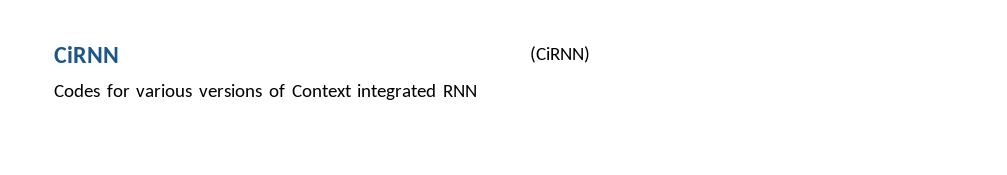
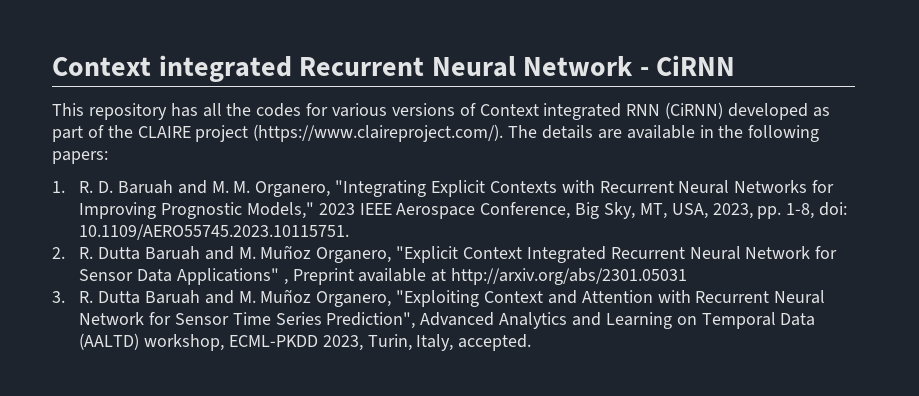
- CiRNN
- Codes for various versions of Context integrated RNN (CiRNN)
+ Context integrated Recurrent Neural Network - CiRNN
+ This repository has all the codes for various versions of Context integrated RNN (CiRNN) developed as part of the CLAIRE project (https://www.claireproject.com/). The details are available in the following papers:
+ 1. R. D. Baruah and M. M. Organero, "Integrating Explicit Contexts with Recurrent Neural Networks for Improving Prognostic Models," 2023 IEEE Aerospace Conference, Big Sky, MT, USA, 2023, pp. 1-8, doi: 10.1109/AERO55745.2023.10115751.
+ 2. R. Dutta Baruah and M. Muñoz Organero, "Explicit Context Integrated Recurrent Neural Network for Sensor Data Applications" , Preprint available at http://arxiv.org/abs/2301.05031
+ 3. R. Dutta Baruah and M. Muñoz Organero, "Exploiting Context and Attention with Recurrent Neural Network for Sensor Time Series Prediction", Advanced Analytics and Learning on Temporal Data (AALTD) workshop, ECML-PKDD 2023, Turin, Italy, accepted.

